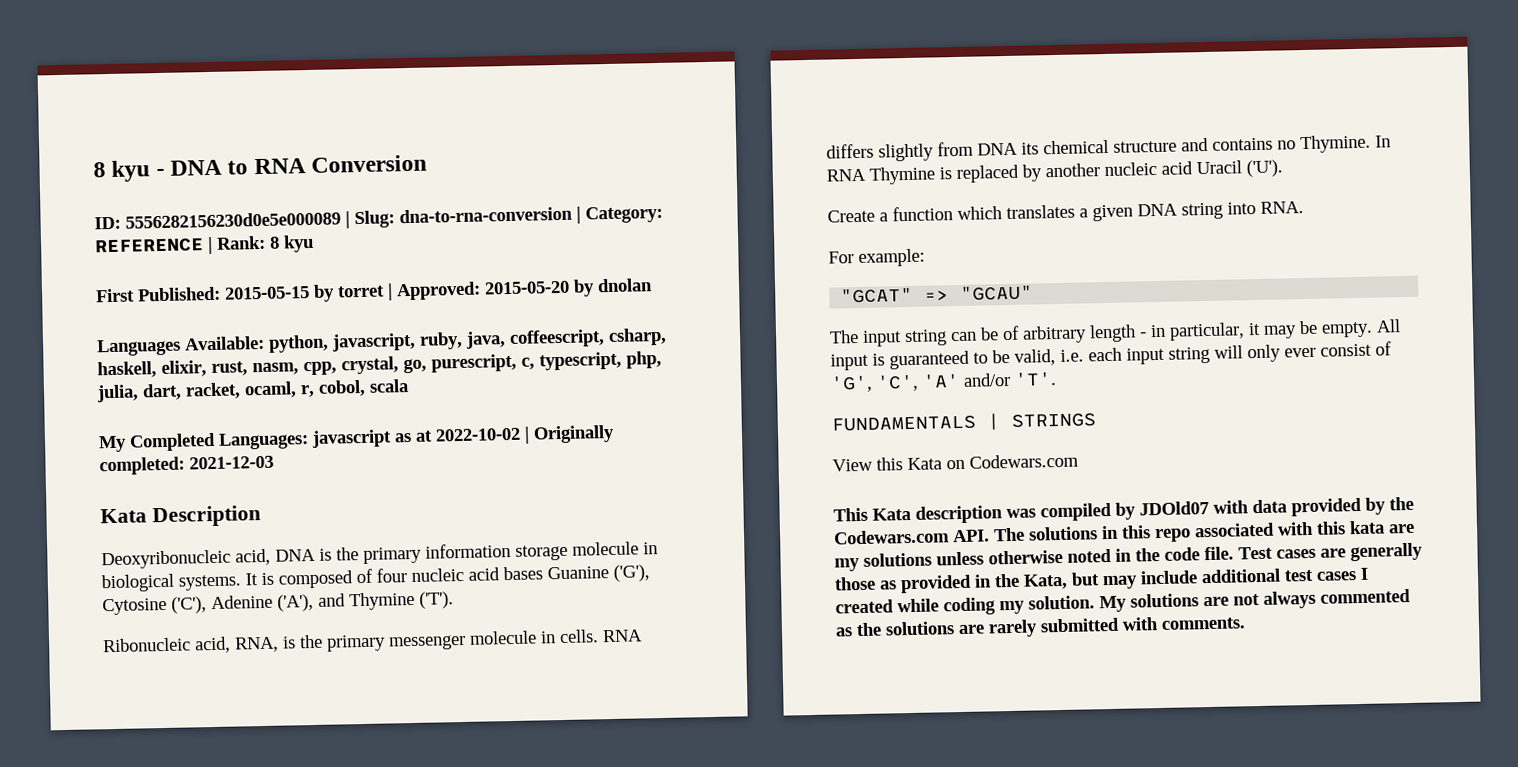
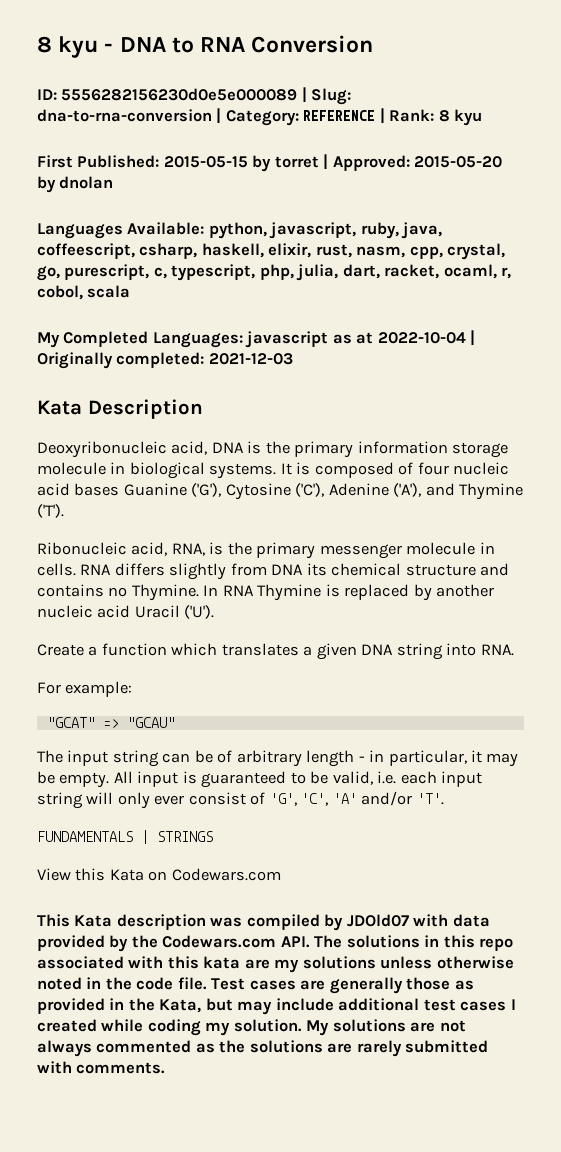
- My Completed Languages: javascript as at 2022-10-02 | Originally completed: 2021-12-03
+ My Completed Languages: javascript as at 2022-10-04 | Originally completed: 2021-12-03

